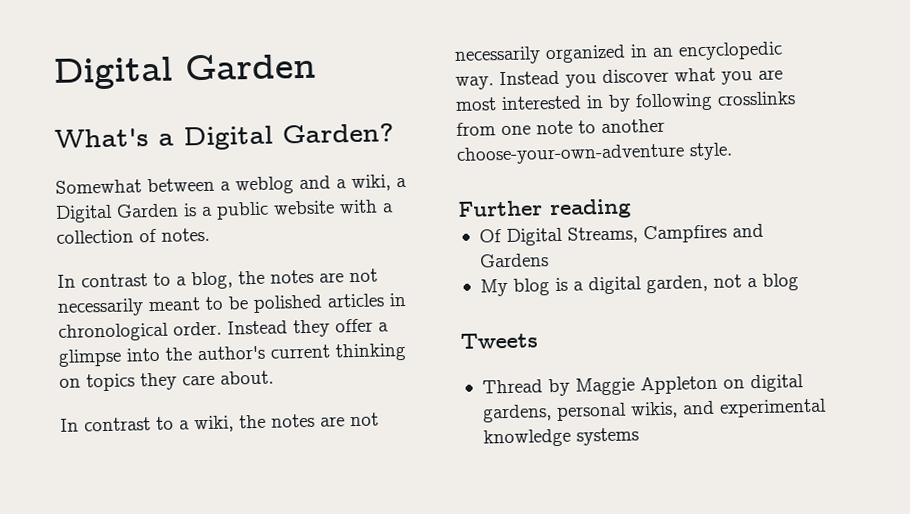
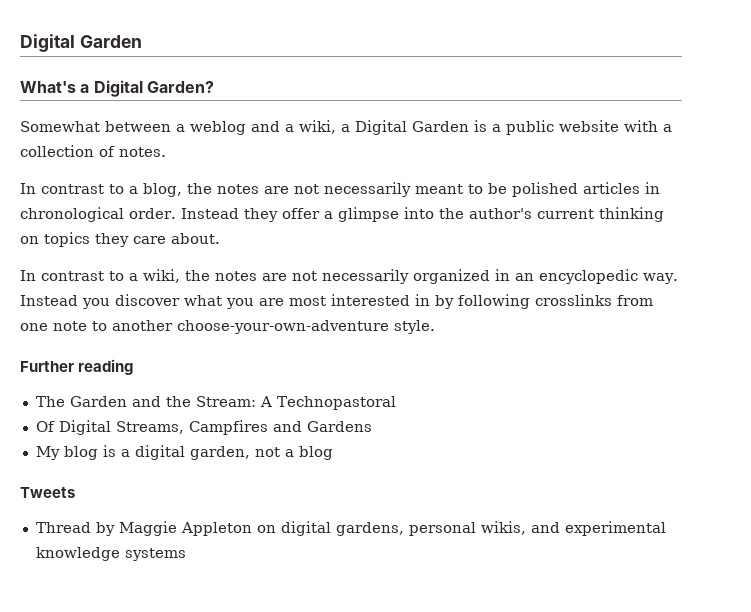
+ The Garden and the Stream: A Technopastoral

